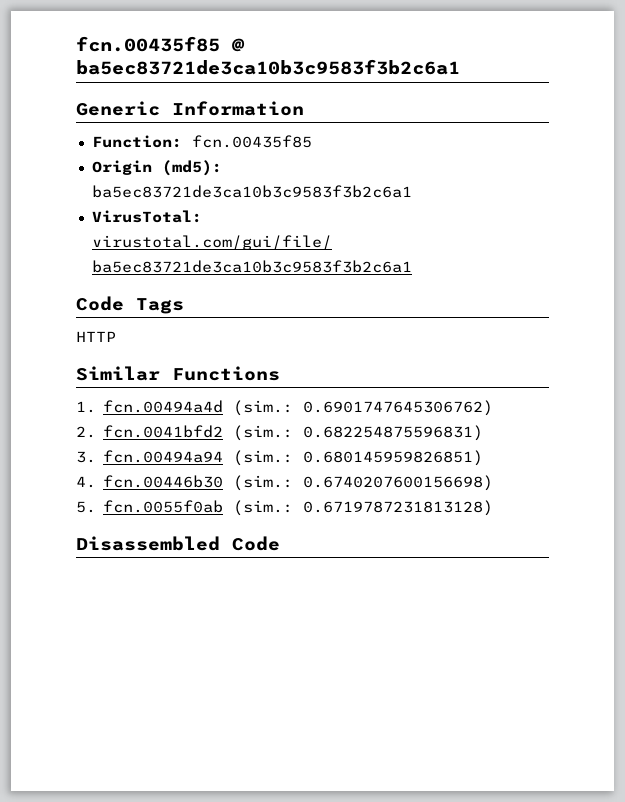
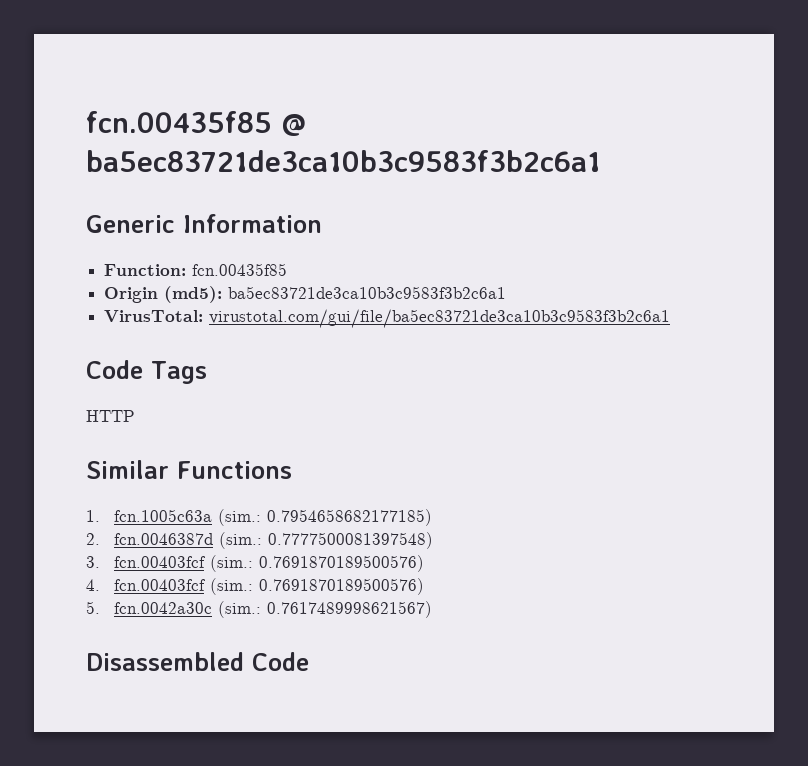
- 1. fcn.00494a4d (sim.: 0.6901747645306762)
- 2. fcn.0041bfd2 (sim.: 0.682254875596831)
- 3. fcn.00494a94 (sim.: 0.680145959826851)
- 4. fcn.00446b30 (sim.: 0.6740207600156698)
- 5. fcn.0055f0ab (sim.: 0.6719787231813128)
+ 1. fcn.1005c63a (sim.: 0.7954658682177185)
+ 2. fcn.0046387d (sim.: 0.7777500081397548)
+ 3. fcn.00403fcf (sim.: 0.7691870189500576)
+ 4. fcn.00403fcf (sim.: 0.7691870189500576)
+ 5. fcn.0042a30c (sim.: 0.7617489998621567)

